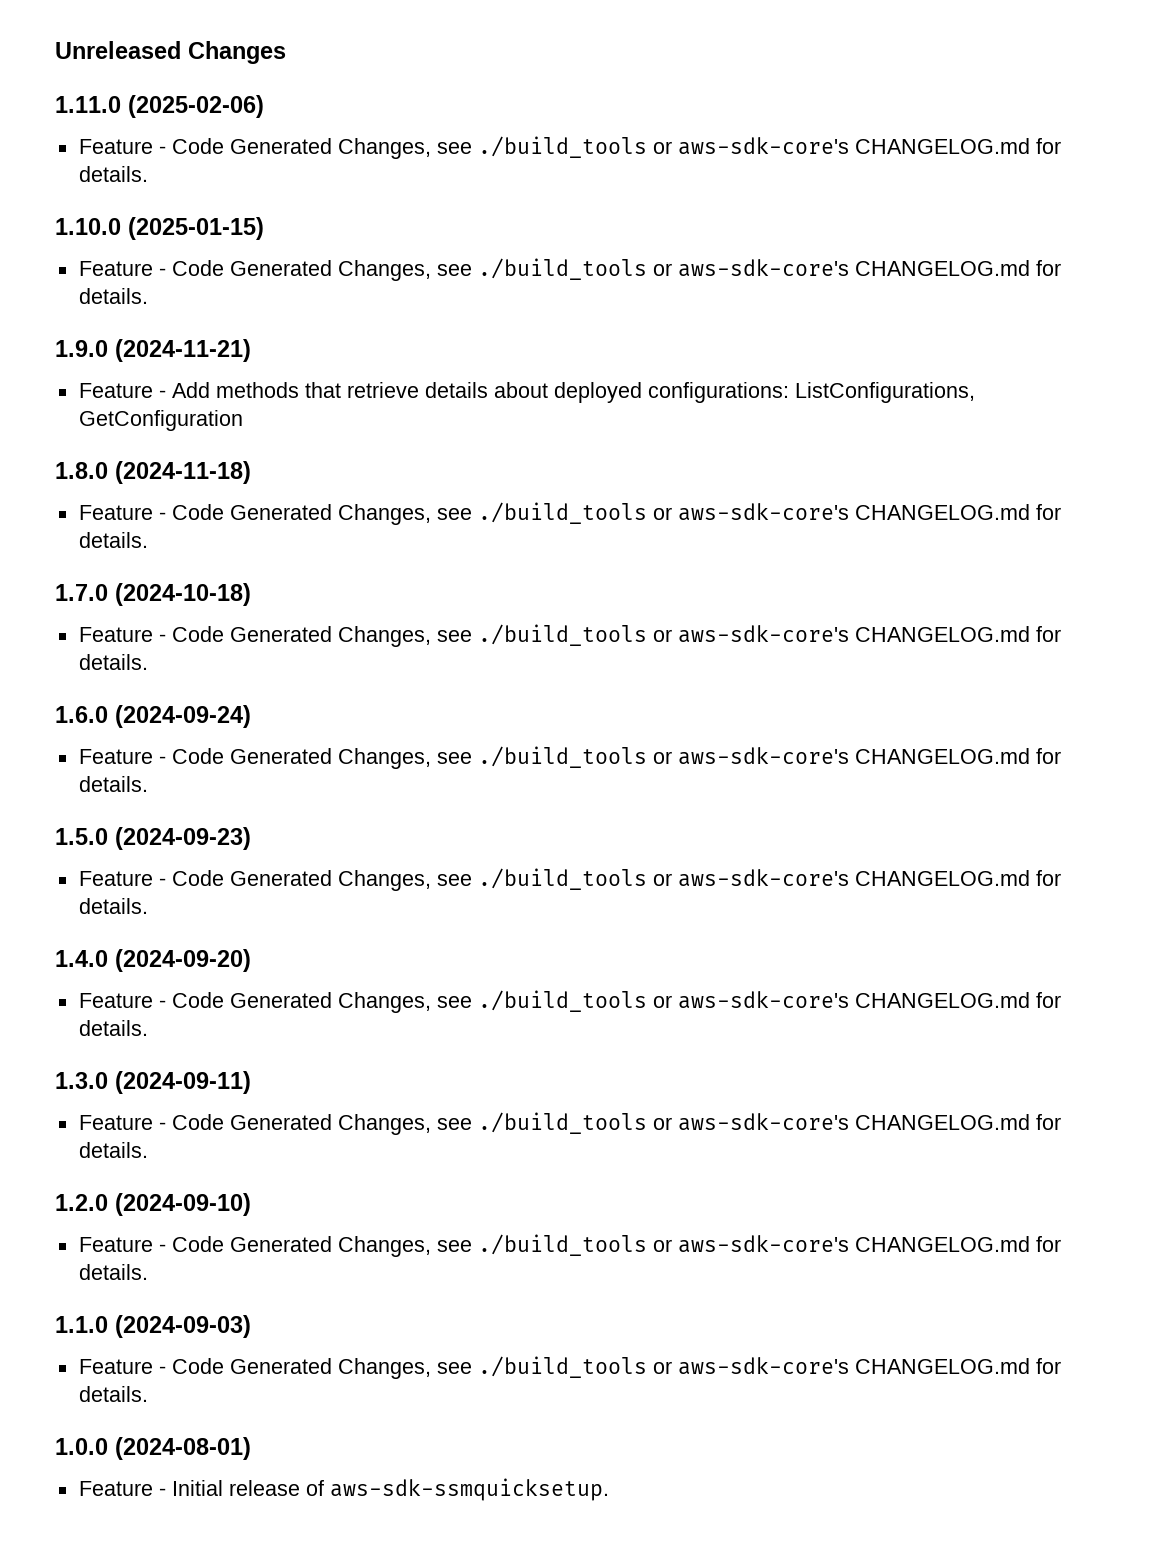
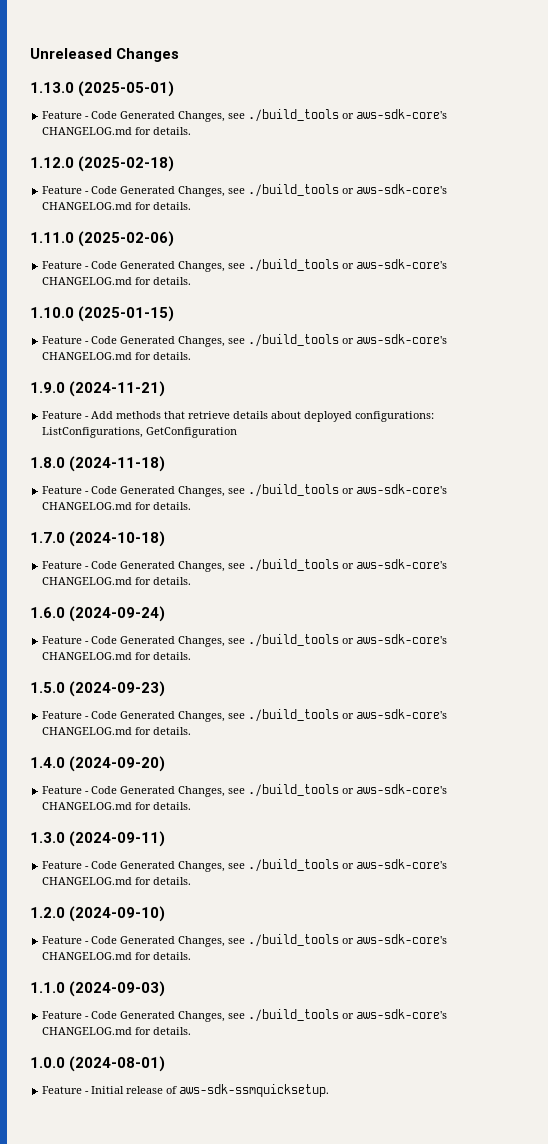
+ 1.13.0 (2025-05-01)
+ Feature - Code Generated Changes, see ./build_tools or aws-sdk-core's CHANGELOG.md for details.
+ 1.12.0 (2025-02-18)
+ Feature - Code Generated Changes, see ./build_tools or aws-sdk-core's CHANGELOG.md for details.

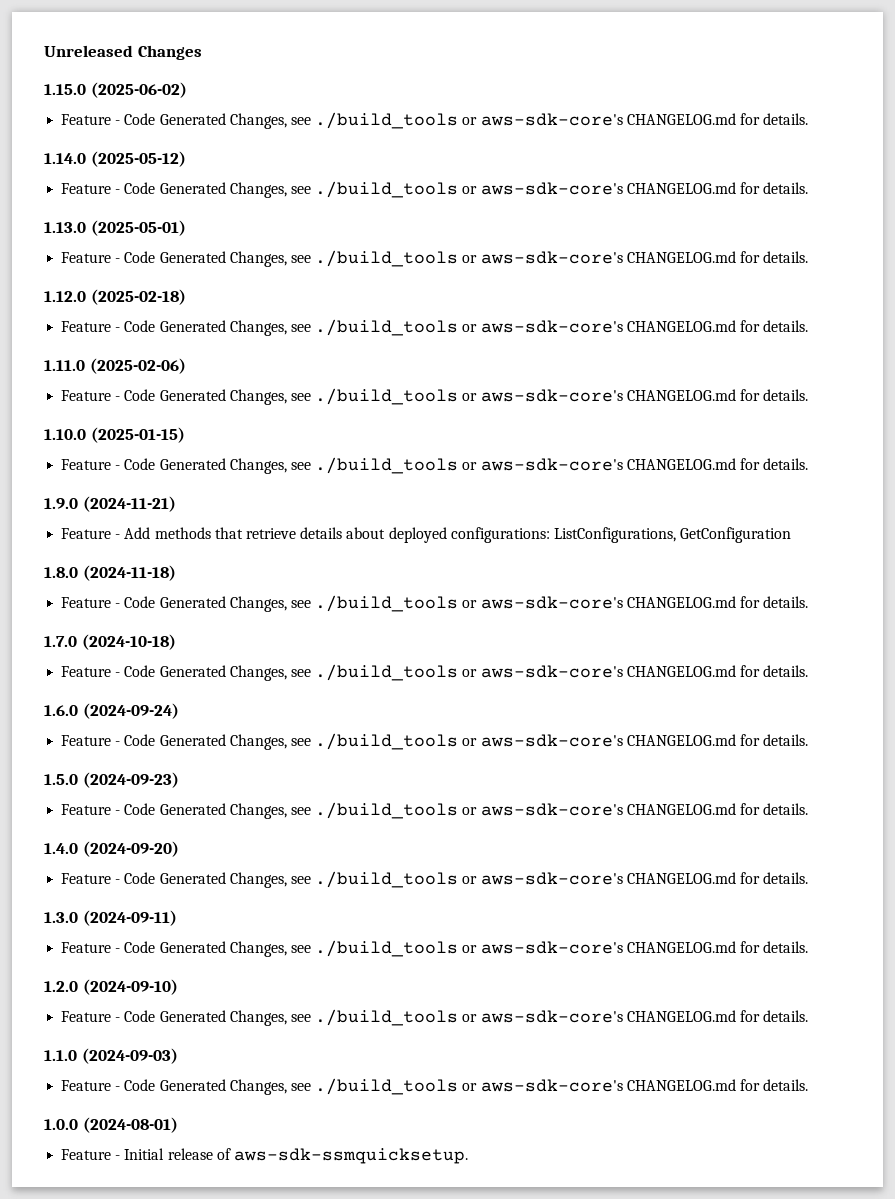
+ 1.15.0 (2025-06-02)
+ Feature - Code Generated Changes, see ./build_tools or aws-sdk-core's CHANGELOG.md for details.
+ 1.14.0 (2025-05-12)
+ Feature - Code Generated Changes, see ./build_tools or aws-sdk-core's CHANGELOG.md for details.

